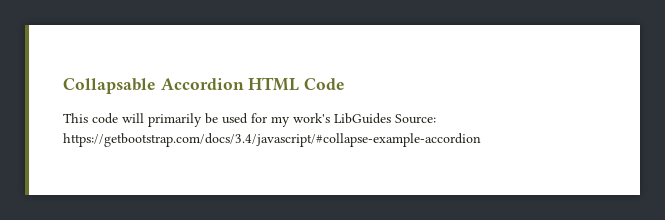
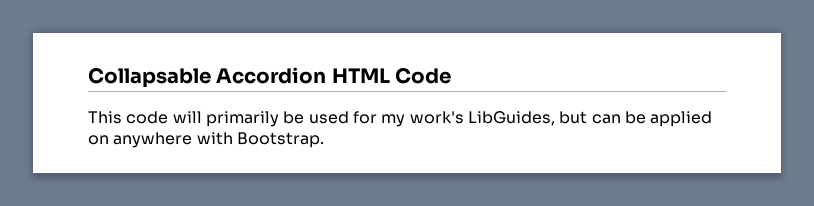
- This code will primarily be used for my work's LibGuides Source: https://getbootstrap.com/docs/3.4/javascript/#collapse-example-accordion
+ This code will primarily be used for my work's LibGuides, but can be applied on anywhere with Bootstrap.

